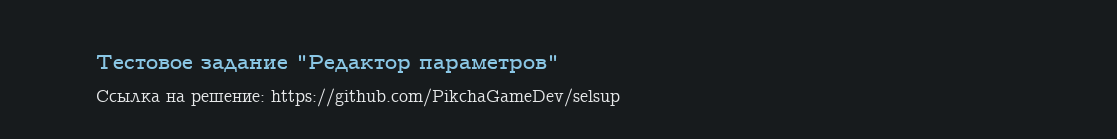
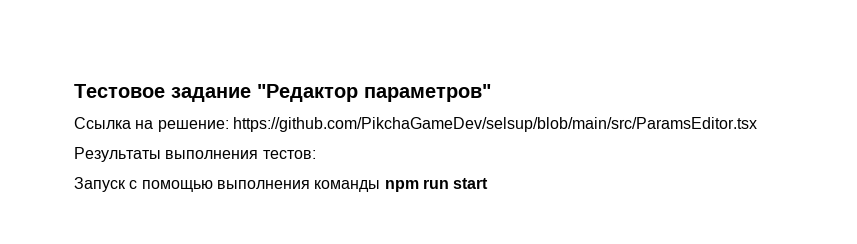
- Ссылка на решение: https://github.com/PikchaGameDev/selsup
+ Ссылка на решение: https://github.com/PikchaGameDev/selsup/blob/main/src/ParamsEditor.tsx
+ Результаты выполнения тестов:
+ Запуск с помощью выполнения команды npm run start

